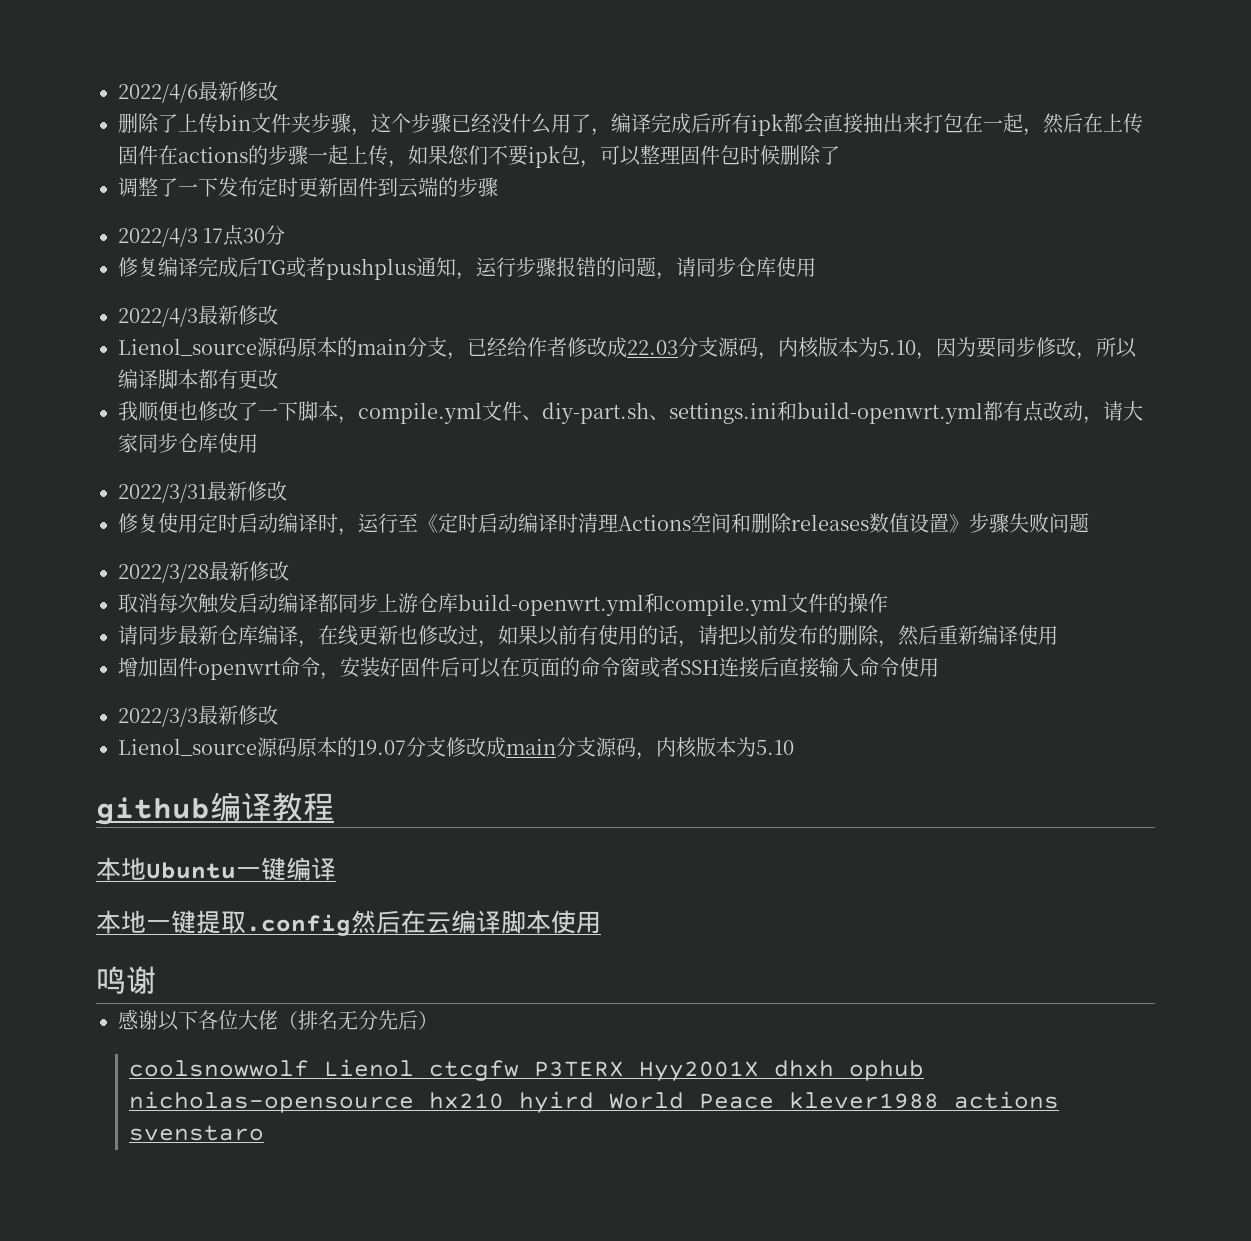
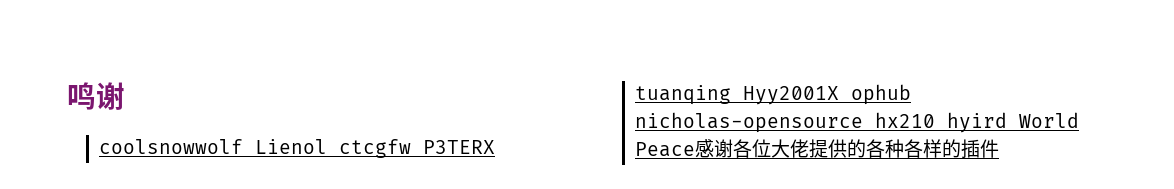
- 2022/4/6最新修改
- 删除了上传bin文件夹步骤，这个步骤已经没什么用了，编译完成后所有ipk都会直接抽出来打包在一起，然后在上传固件在actions的步骤一起上传，如果您们不要ipk包，可以整理固件包时候删除了
- 调整了一下发布定时更新固件到云端的步骤
- 2022/4/3 17点30分
- 修复编译完成后TG或者pushplus通知，运行步骤报错的问题，请同步仓库使用
- 2022/4/3最新修改
- Lienol_source源码原本的main分支，已经给作者修改成22.03分支源码，内核版本为5.10，因为要同步修改，所以编译脚本都有更改
- 我顺便也修改了一下脚本，compile.yml文件、diy-part.sh、settings.ini和build-openwrt.yml都有点改动，请大家同步仓库使用
- 2022/3/31最新修改
- 修复使用定时启动编译时，运行至《定时启动编译时清理Actions空间和删除releases数值设置》步骤失败问题
- 2022/3/28最新修改
- 取消每次触发启动编译都同步上游仓库build-openwrt.yml和compile.yml文件的操作
- 请同步最新仓库编译，在线更新也修改过，如果以前有使用的话，请把以前发布的删除，然后重新编译使用
- 增加固件openwrt命令，安装好固件后可以在页面的命令窗或者SSH连接后直接输入命令使用
- 2022/3/3最新修改
- Lienol_source源码原本的19.07分支修改成main分支源码，内核版本为5.10
- github编译教程
- 本地Ubuntu一键编译
- 本地一键提取.config然后在云编译脚本使用
  鸣谢
- 感谢以下各位大佬（排名无分先后）
- coolsnowwolf Lienol ctcgfw P3TERX Hyy2001X dhxh ophub nicholas-opensource hx210 hyird World Peace klever1988 actions svenstaro
+ coolsnowwolf Lienol ctcgfw P3TERX tuanqing Hyy2001X ophub nicholas-opensource hx210 hyird World Peace感谢各位大佬提供的各种各样的插件

